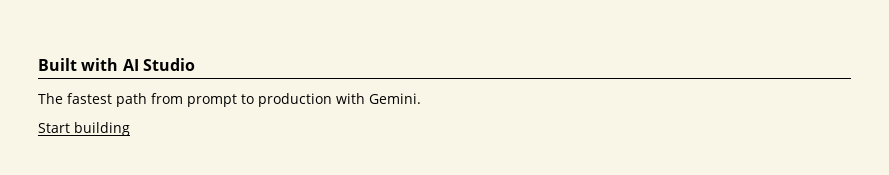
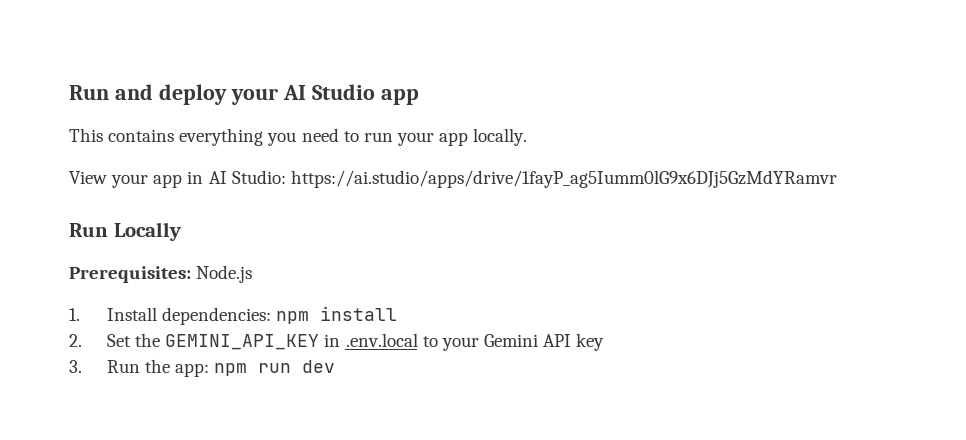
- Built with AI Studio
- The fastest path from prompt to production with Gemini.
- Start building
+ Run and deploy your AI Studio app
+ This contains everything you need to run your app locally.
+ View your app in AI Studio: https://ai.studio/apps/drive/1fayP_ag5Iumm0lG9x6DJj5GzMdYRamvr
+ Run Locally
+ Prerequisites: Node.js
+ 1. Install dependencies: npm install
+ 2. Set the GEMINI_API_KEY in .env.local to your Gemini API key
+ 3. Run the app: npm run dev

